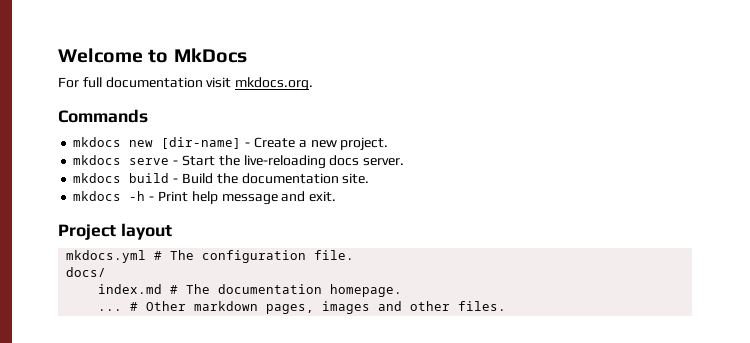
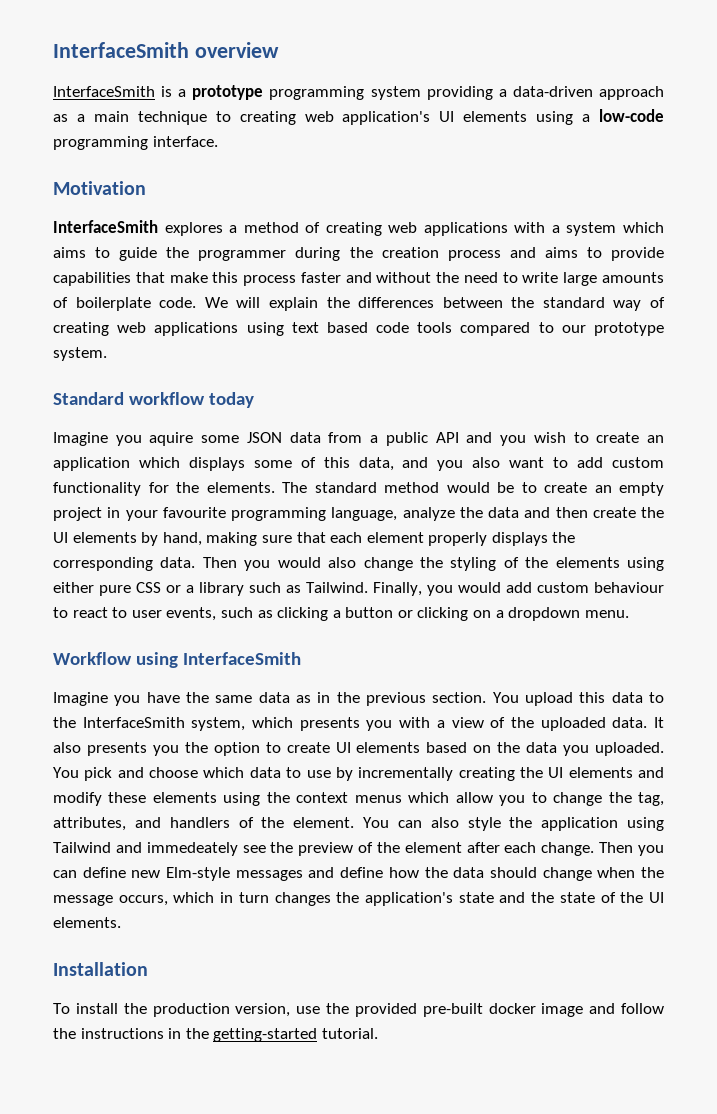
- Welcome to MkDocs
- For full documentation visit mkdocs.org.
- Commands
- mkdocs new [dir-name] - Create a new project.
- mkdocs serve - Start the live-reloading docs server.
- mkdocs build - Build the documentation site.
- mkdocs -h - Print help message and exit.
- Project layout
- mkdocs.yml # The configuration file.
- docs/
- index.md # The documentation homepage.
- ... # Other markdown pages, images and other files.
+ InterfaceSmith overview
+ InterfaceSmith is a prototype programming system providing a data-driven approach as a main technique to creating web application's UI elements using a low-code programming interface.
+ Motivation
+ InterfaceSmith explores a method of creating web applications with a system which aims to guide the programmer during the creation process and aims to provide capabilities that make this process faster and without the need to write large amounts of boilerplate code. We will explain the differences between the standard way of creating web applications using text based code tools compared to our prototype system.
+ Standard workflow today
+ Imagine you aquire some JSON data from a public API and you wish to create an application which displays some of this data, and you also want to add custom functionality for the elements. The standard method would be to create an empty project in your favourite programming language, analyze the data and then create the UI elements by hand, making sure that each element properly displays the corresponding data. Then you would also change the styling of the elements using either pure CSS or a library such as Tailwind. Finally, you would add custom behaviour to react to user events, such as clicking a button or clicking on a dropdown menu.
+ Workflow using InterfaceSmith
+ Imagine you have the same data as in the previous section. You upload this data to the InterfaceSmith system, which presents you with a view of the uploaded data. It also presents you the option to create UI elements based on the data you uploaded. You pick and choose which data to use by incrementally creating the UI elements and modify these elements using the context menus which allow you to change the tag, attributes, and handlers of the element. You can also style the application using Tailwind and immedeately see the preview of the element after each change. Then you can define new Elm-style messages and define how the data should change when the message occurs, which in turn changes the application's state and the state of the UI elements.
+ Installation
+ To install the production version, use the provided pre-built docker image and follow the instructions in the getting-started tutorial.

